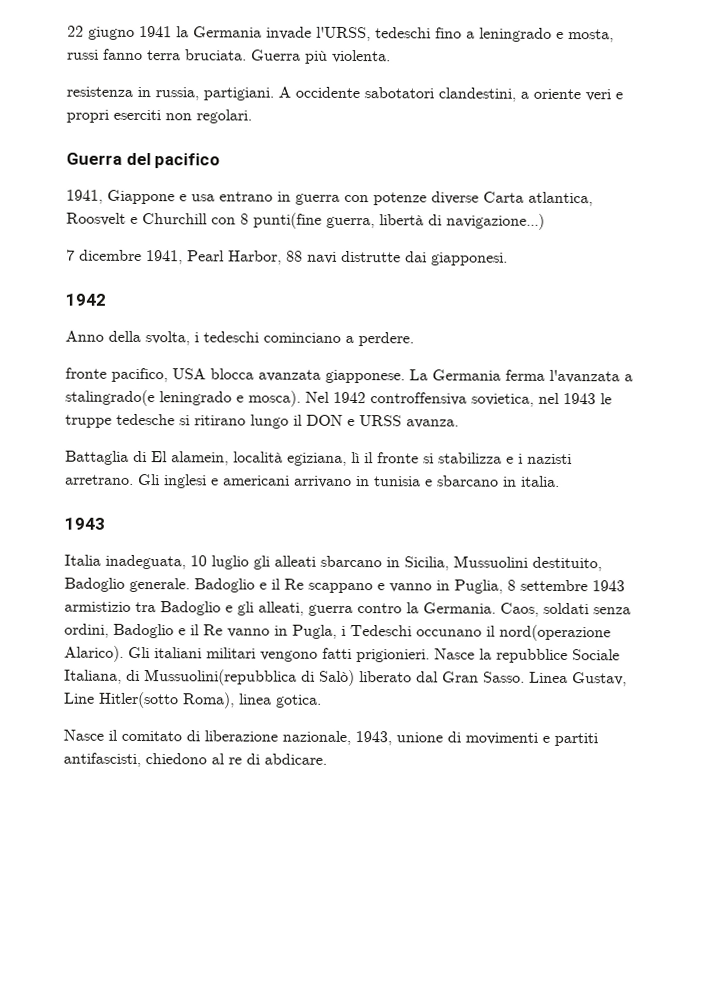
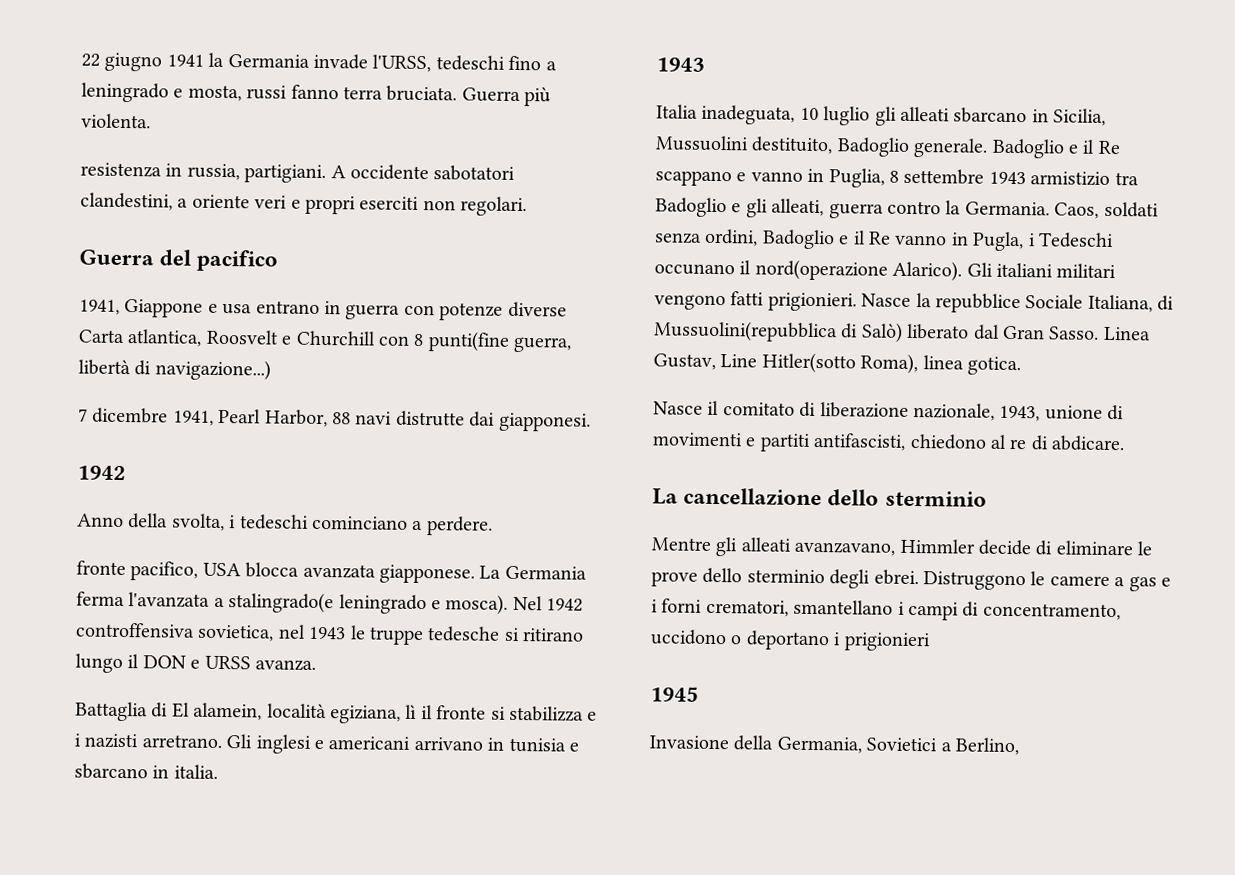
+ La cancellazione dello sterminio
+ Mentre gli alleati avanzavano, Himmler decide di eliminare le prove dello sterminio degli ebrei. Distruggono le camere a gas e i forni crematori, smantellano i campi di concentramento, uccidono o deportano i prigionieri
+ 1945
+ Invasione della Germania, Sovietici a Berlino,

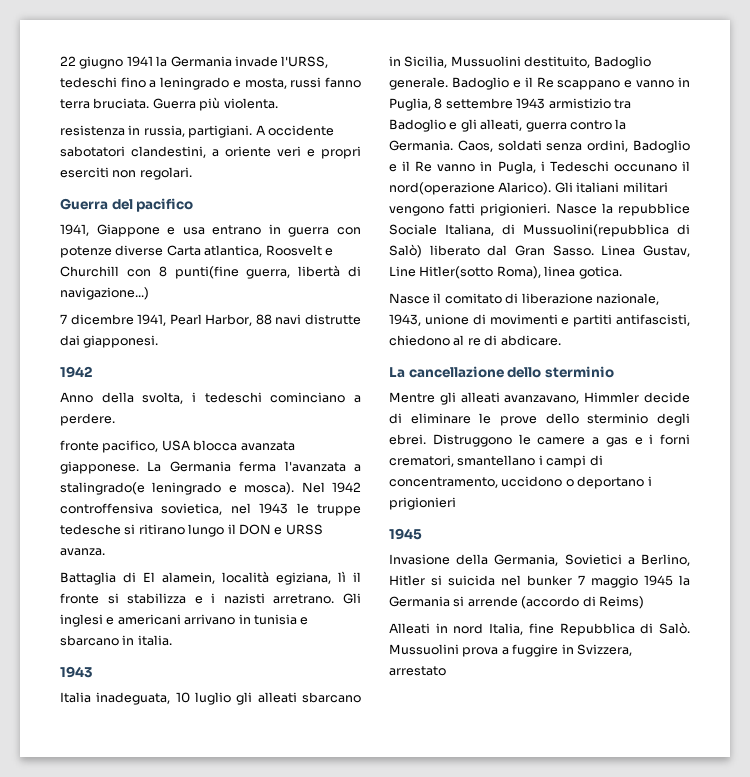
- Invasione della Germania, Sovietici a Berlino,
+ Invasione della Germania, Sovietici a Berlino, Hitler si suicida nel bunker 7 maggio 1945 la Germania si arrende (accordo di Reims)
+ Alleati in nord Italia, fine Repubblica di Salò. Mussuolini prova a fuggire in Svizzera, arrestato

